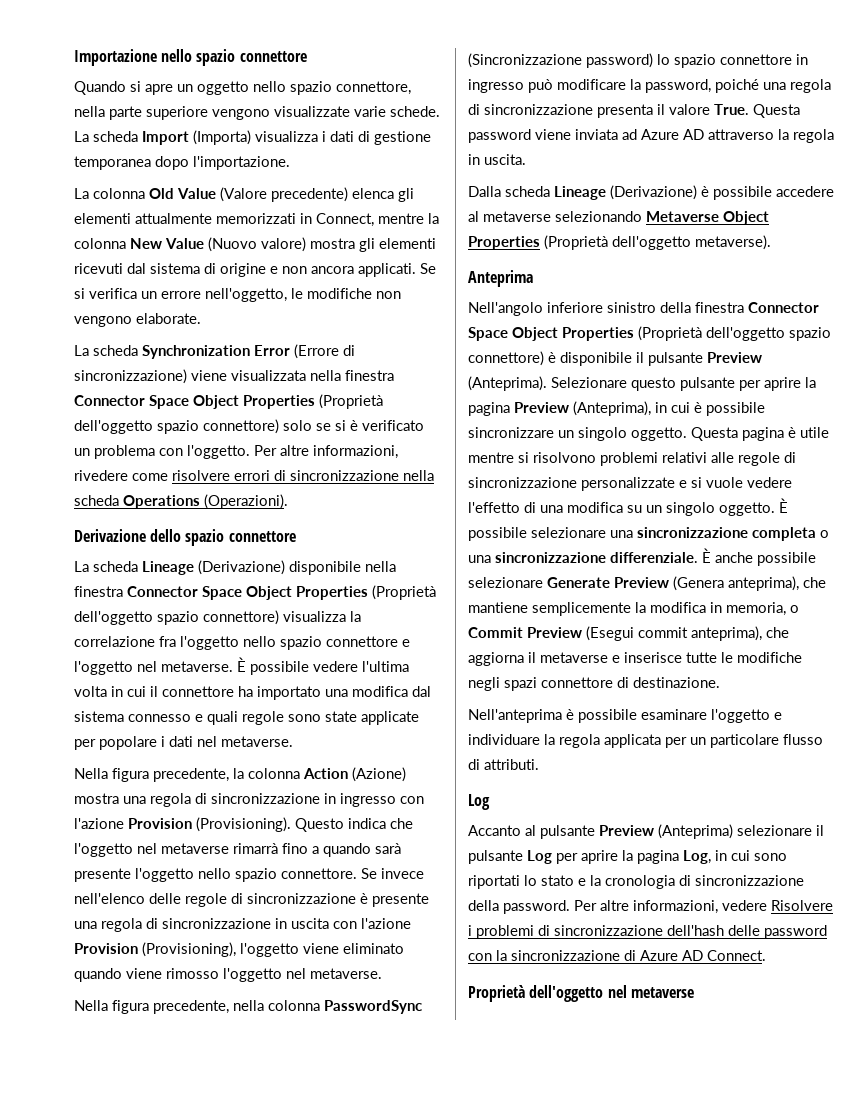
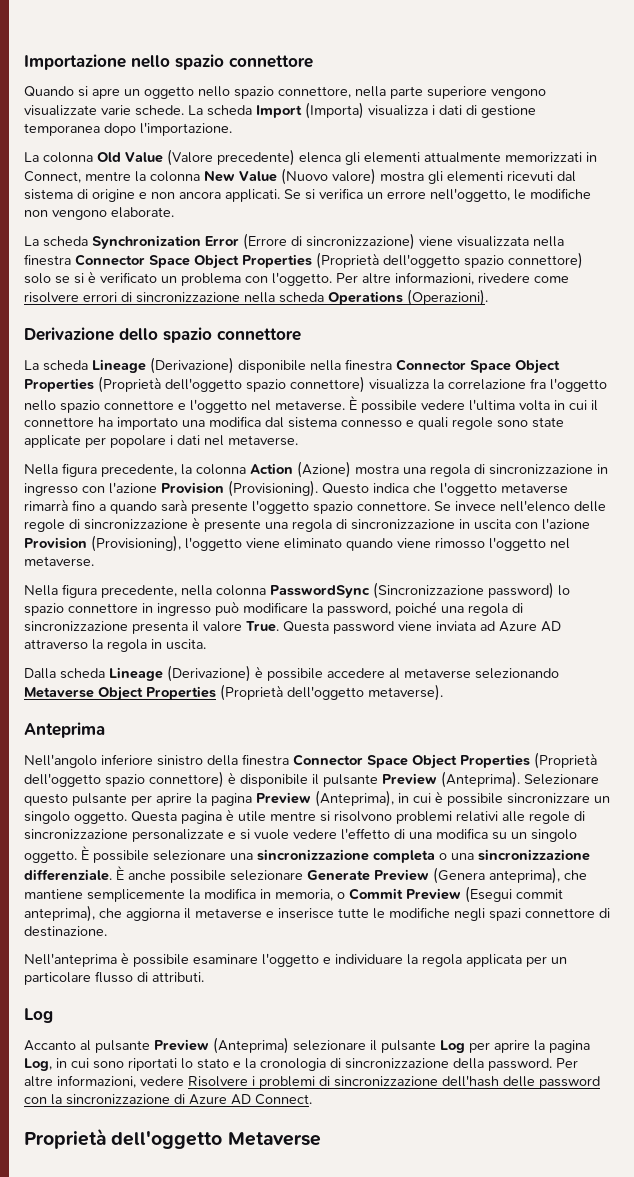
- Questo indica che l'oggetto nel metaverse rimarrà fino a quando sarà presente l'oggetto nello spazio connettore.
+ Questo indica che l'oggetto metaverse rimarrà fino a quando sarà presente l'oggetto spazio connettore.
- Proprietà dell'oggetto nel metaverse
+ Proprietà dell'oggetto Metaverse

